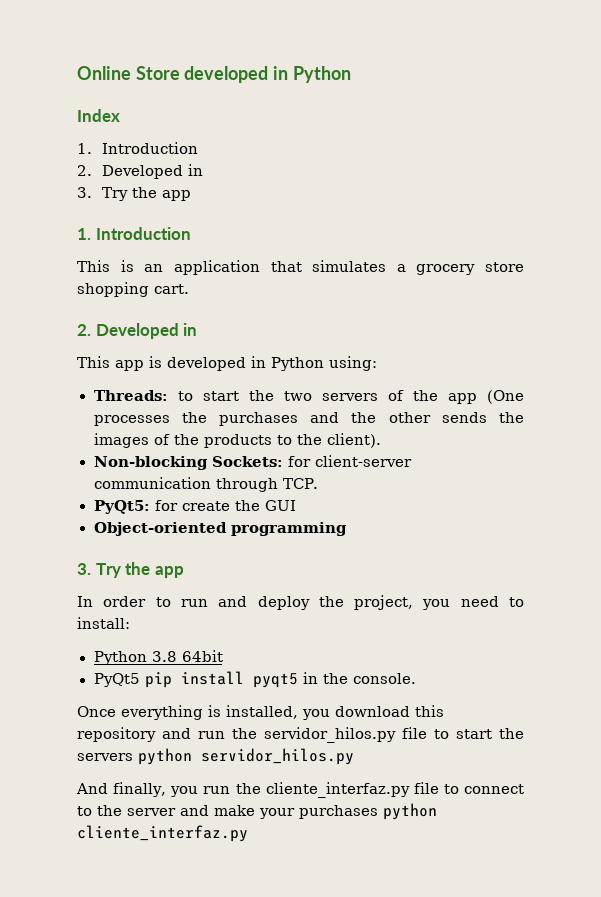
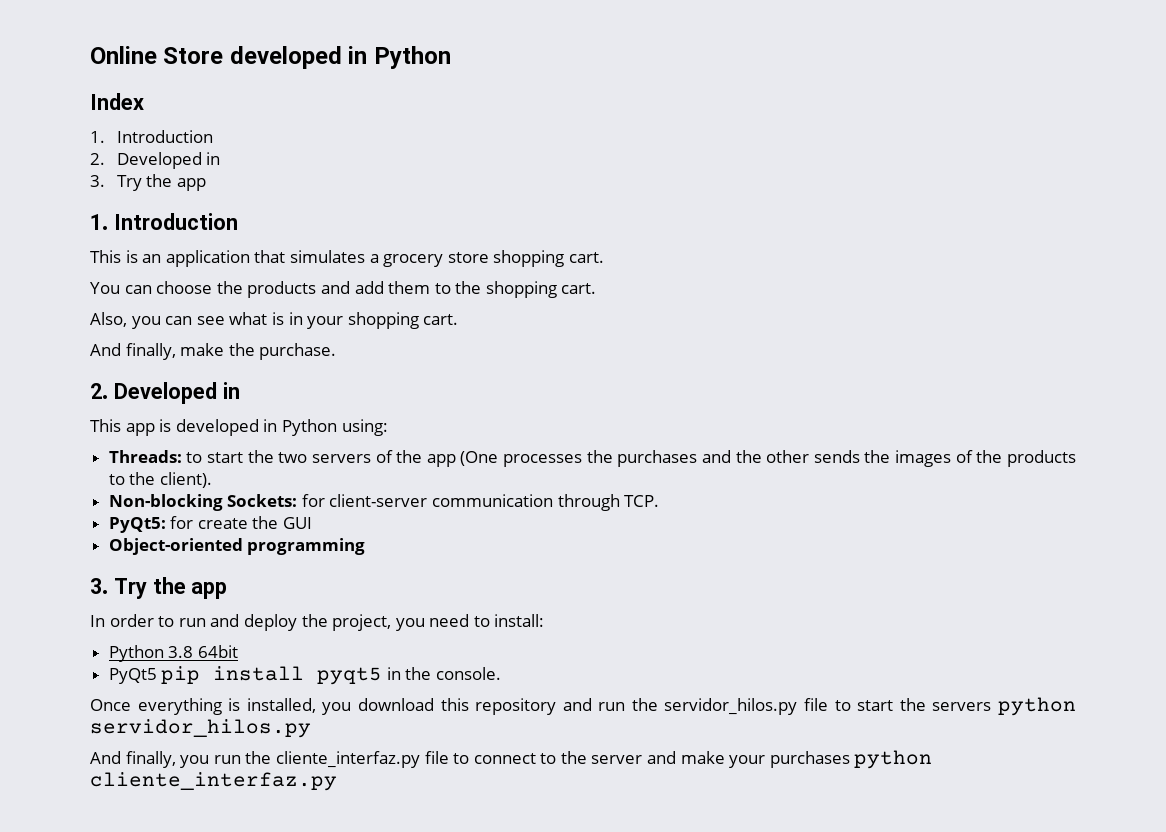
+ You can choose the products and add them to the shopping cart.
+ Also, you can see what is in your shopping cart.
+ And finally, make the purchase.

